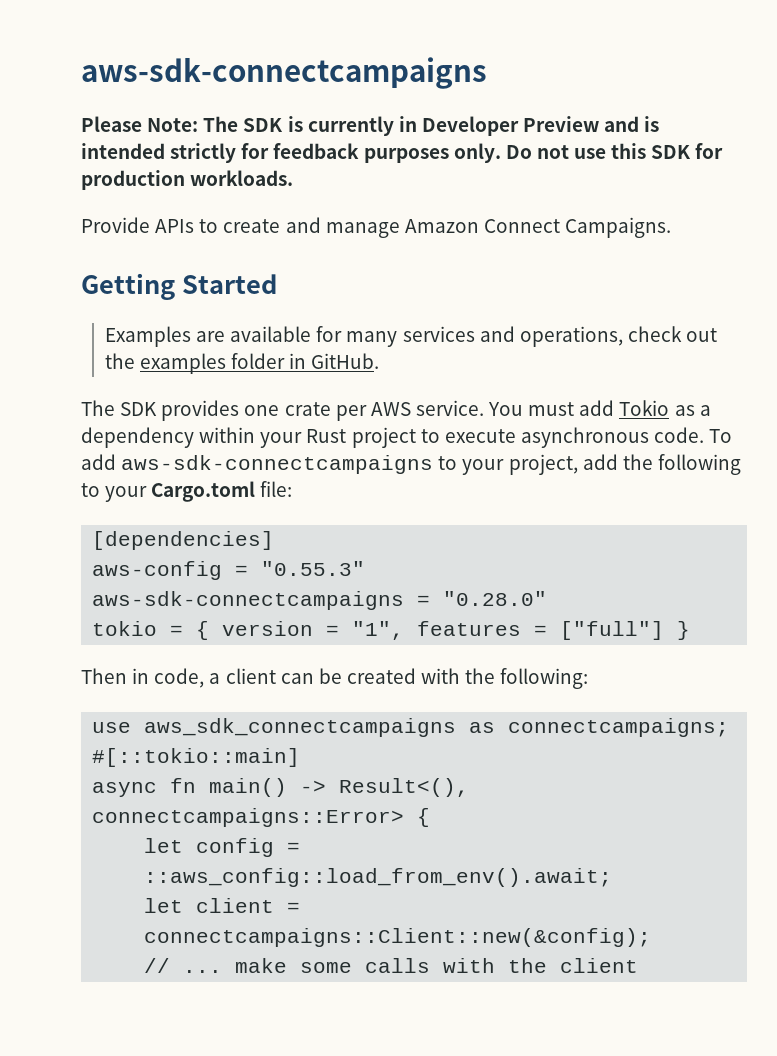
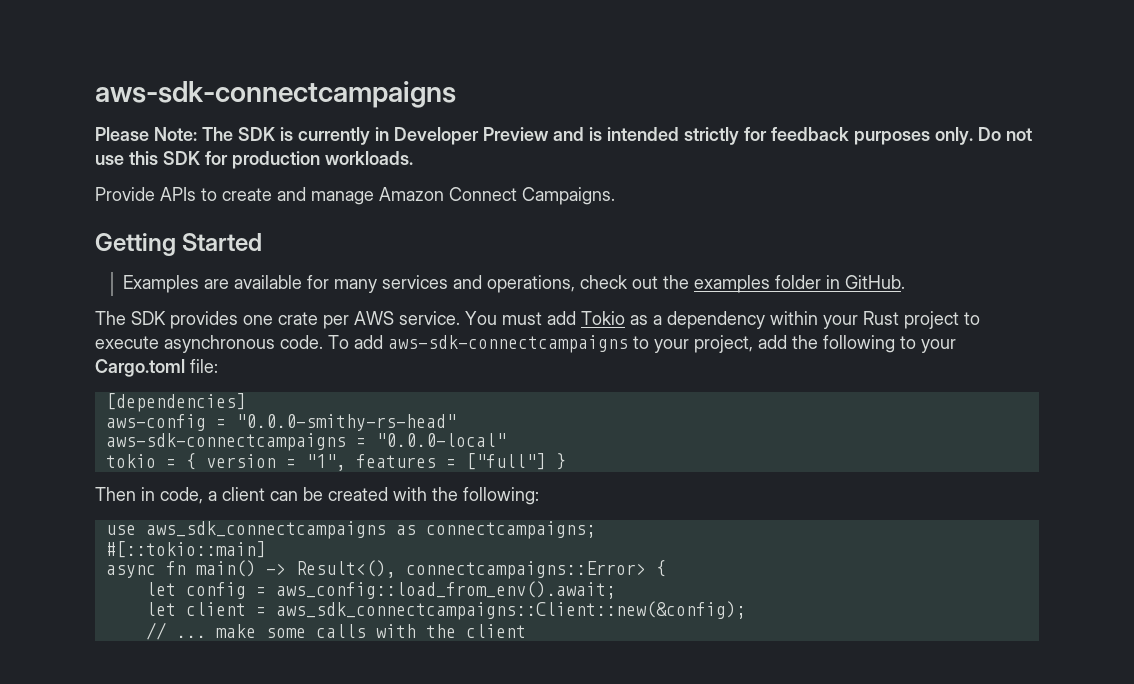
- aws-config = "0.55.3"
+ aws-config = "0.0.0-smithy-rs-head"
- aws-sdk-connectcampaigns = "0.28.0"
+ aws-sdk-connectcampaigns = "0.0.0-local"
- let config = ::aws_config::load_from_env().await;
+ let config = aws_config::load_from_env().await;
- let client = connectcampaigns::Client::new(&config);
+ let client = aws_sdk_connectcampaigns::Client::new(&config);

